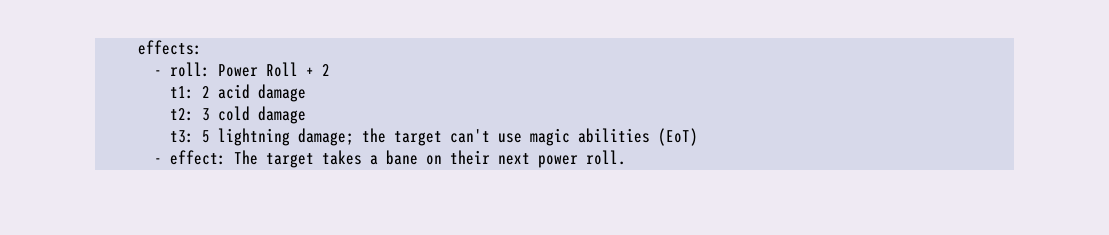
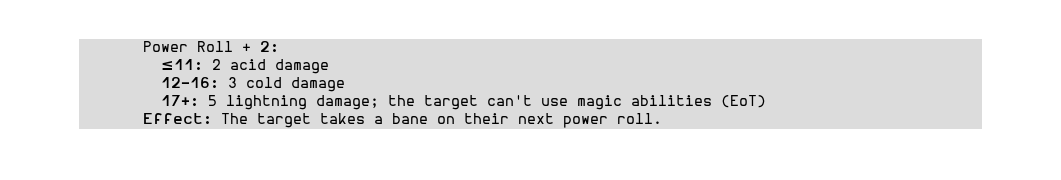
- effects:
- - roll: Power Roll + 2
- t1: 2 acid damage
+ Power Roll + 2:
+ ≤11: 2 acid damage
- t2: 3 cold damage
+ 12-16: 3 cold damage
- t3: 5 lightning damage; the target can't use magic abilities (EoT)
+ 17+: 5 lightning damage; the target can't use magic abilities (EoT)
- - effect: The target takes a bane on their next power roll.
+ Effect: The target takes a bane on their next power roll.

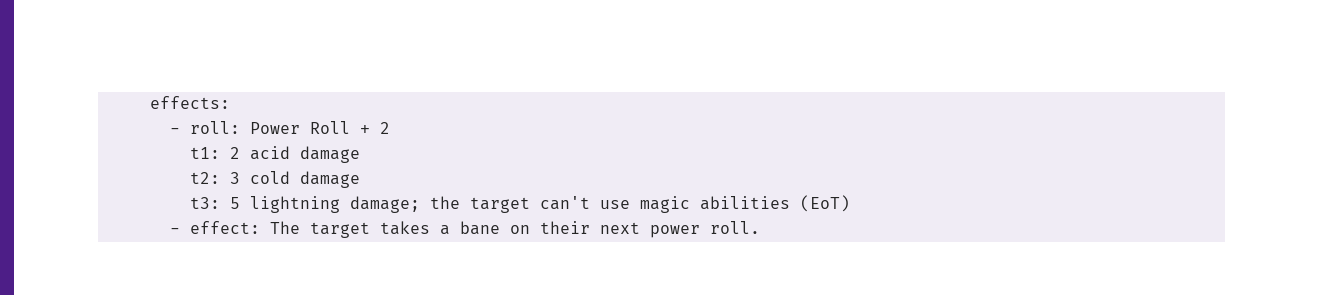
- Power Roll + 2:
- ≤11: 2 acid damage
+ effects:
+ - roll: Power Roll + 2
+ t1: 2 acid damage
- 12-16: 3 cold damage
+ t2: 3 cold damage
- 17+: 5 lightning damage; the target can't use magic abilities (EoT)
+ t3: 5 lightning damage; the target can't use magic abilities (EoT)
- Effect: The target takes a bane on their next power roll.
+ - effect: The target takes a bane on their next power roll.

